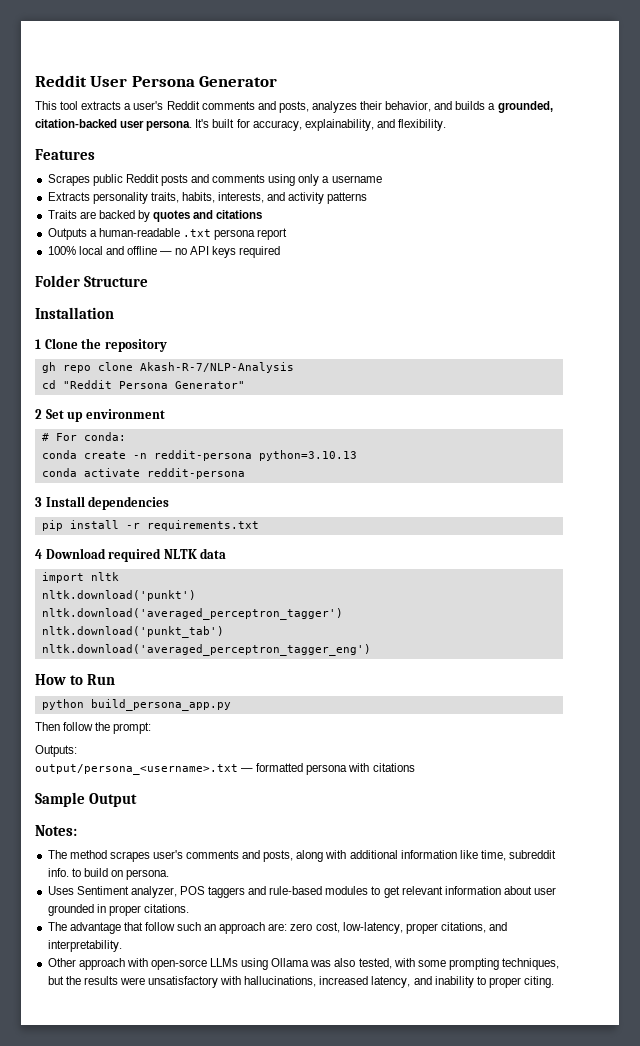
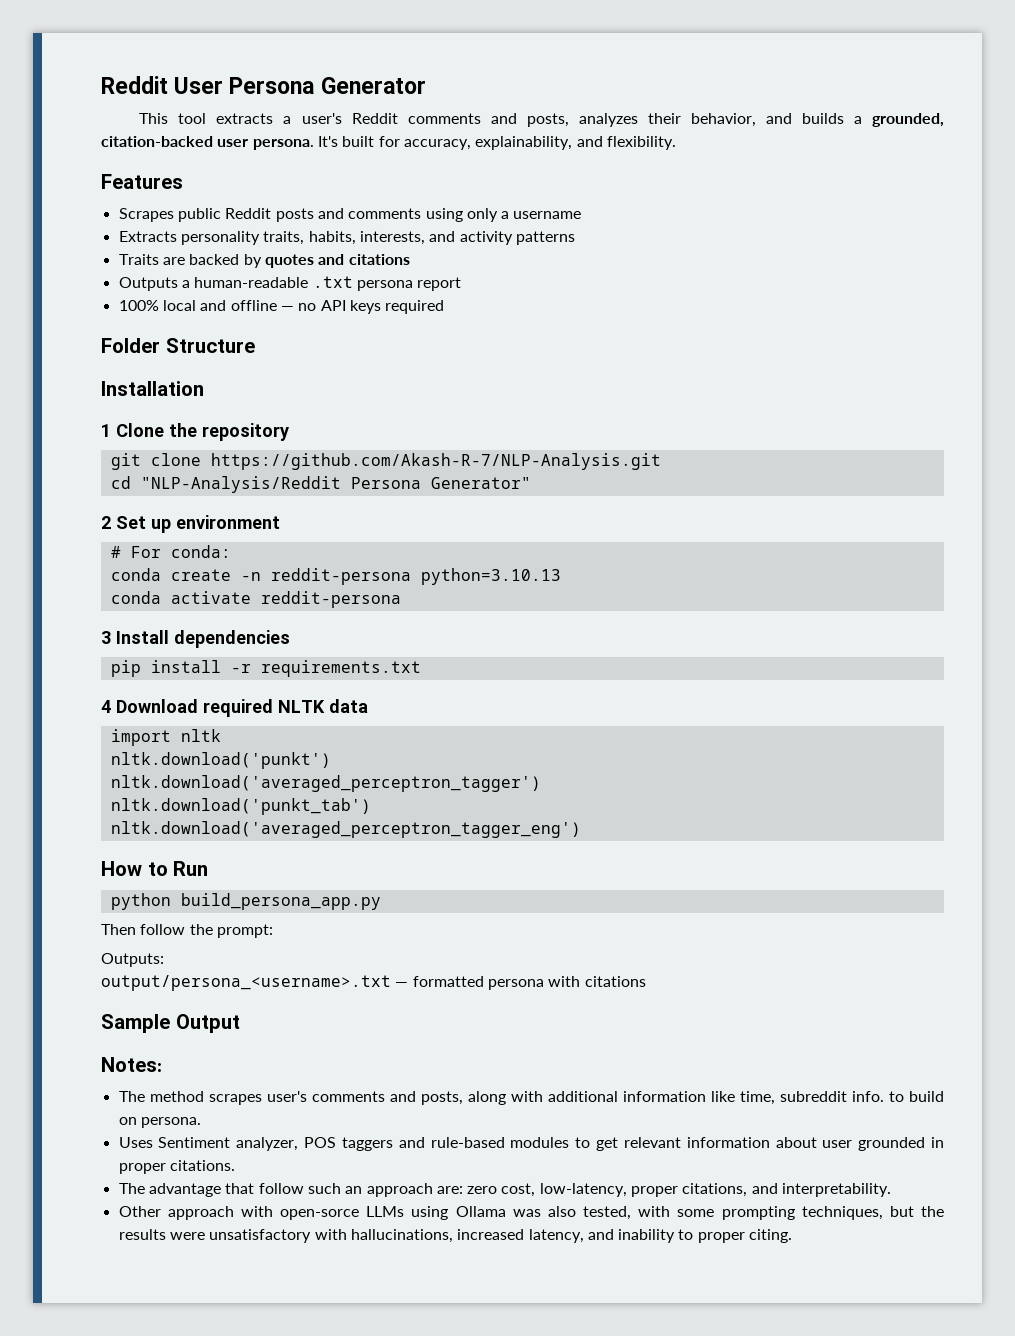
- gh repo clone Akash-R-7/NLP-Analysis
+ git clone https://github.com/Akash-R-7/NLP-Analysis.git
- cd "Reddit Persona Generator"
+ cd "NLP-Analysis/Reddit Persona Generator"

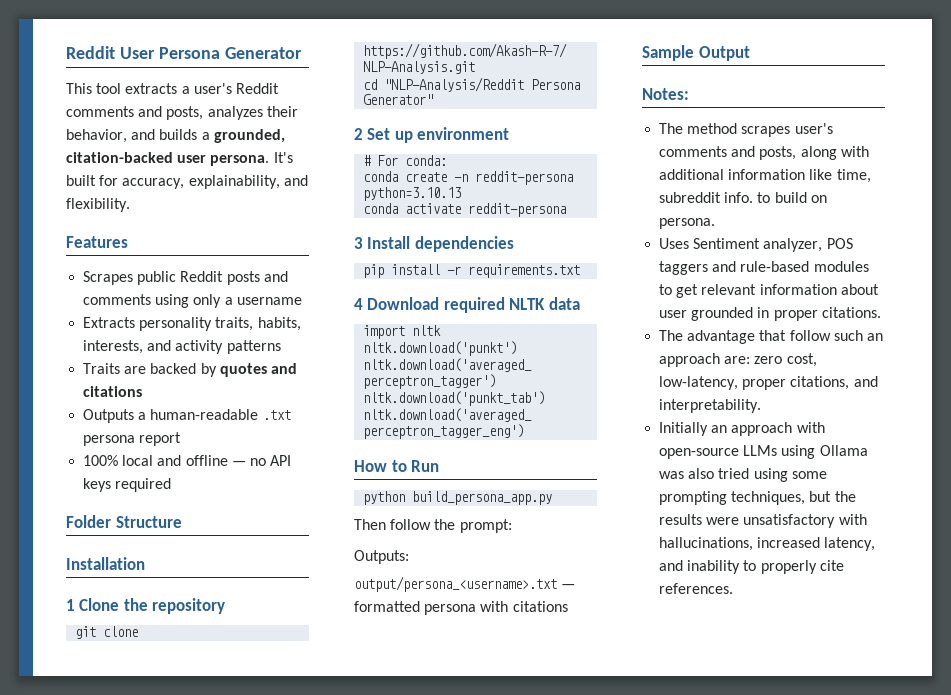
- Other approach with open-sorce LLMs using Ollama was also tested, with some prompting techniques, but the results were unsatisfactory with hallucinations, increased latency, and inability to proper citing.
+ Initially an approach with open-source LLMs using Ollama was also tried using some prompting techniques, but the results were unsatisfactory with hallucinations, increased latency, and inability to properly cite references.

